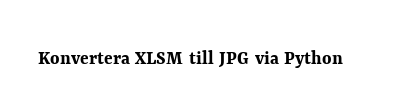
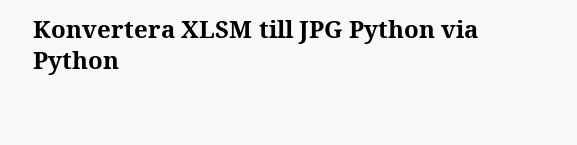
- Konvertera XLSM till JPG via Python
+ Konvertera XLSM till JPG Python via Python

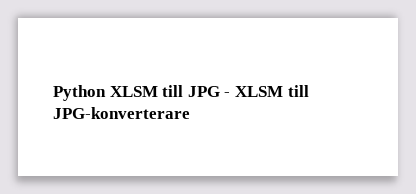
- Konvertera XLSM till JPG Python via Python
+ Python XLSM till JPG - XLSM till JPG-konverterare

